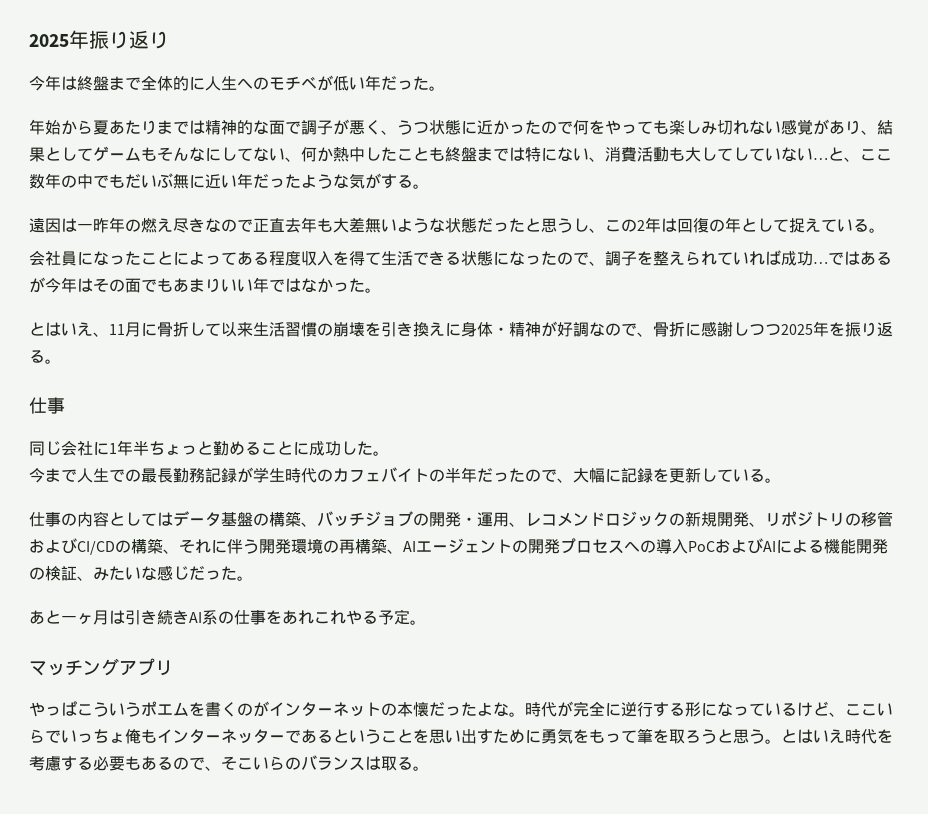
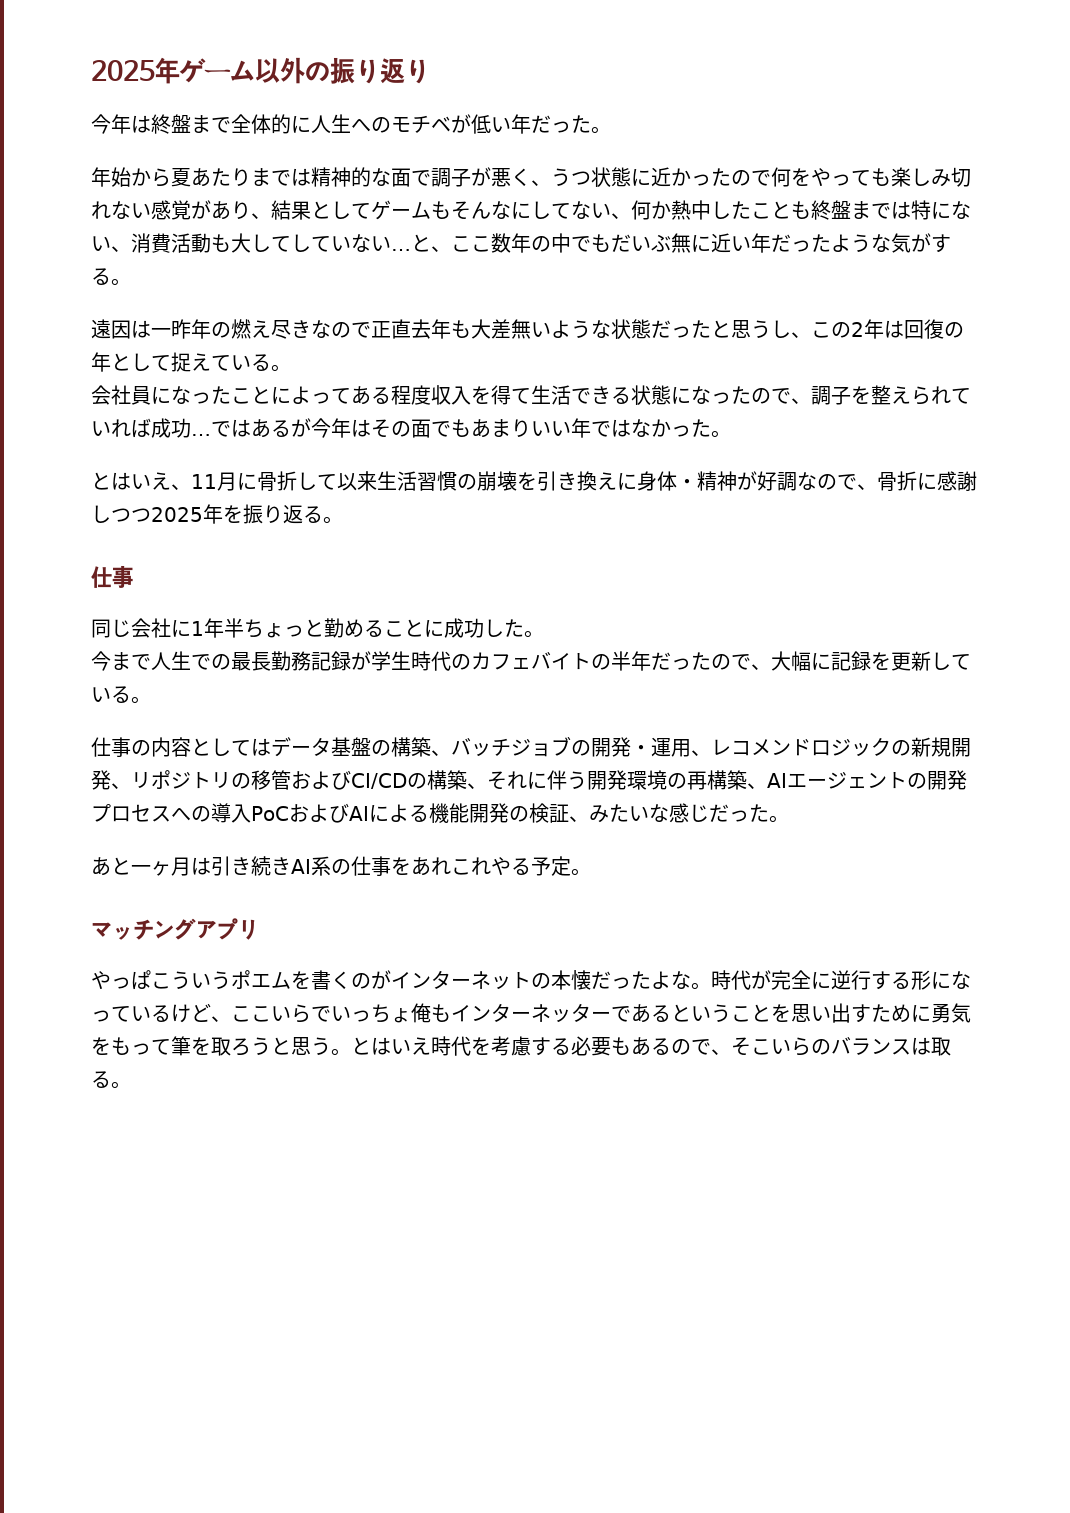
- 2025年振り返り
+ 2025年ゲーム以外の振り返り

